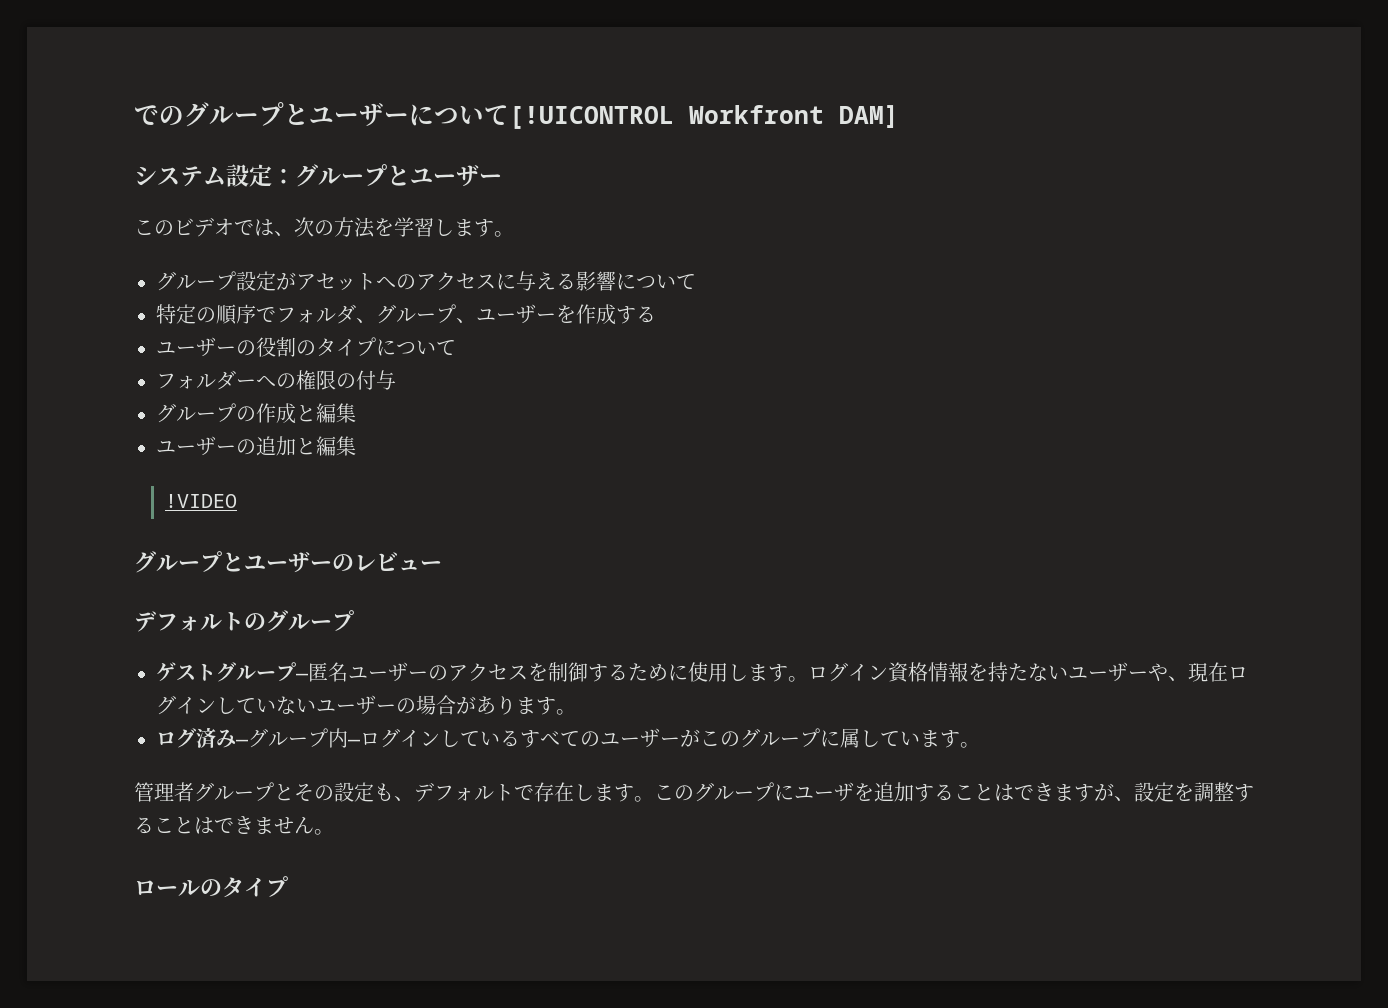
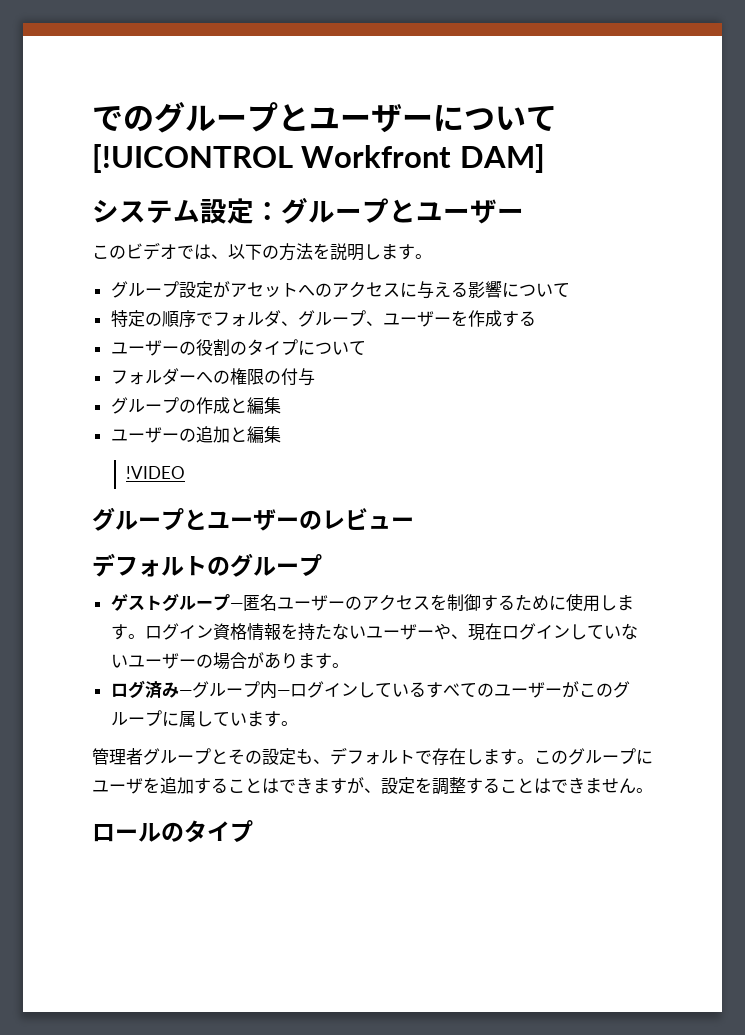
- このビデオでは、次の方法を学習します。
+ このビデオでは、以下の方法を説明します。

